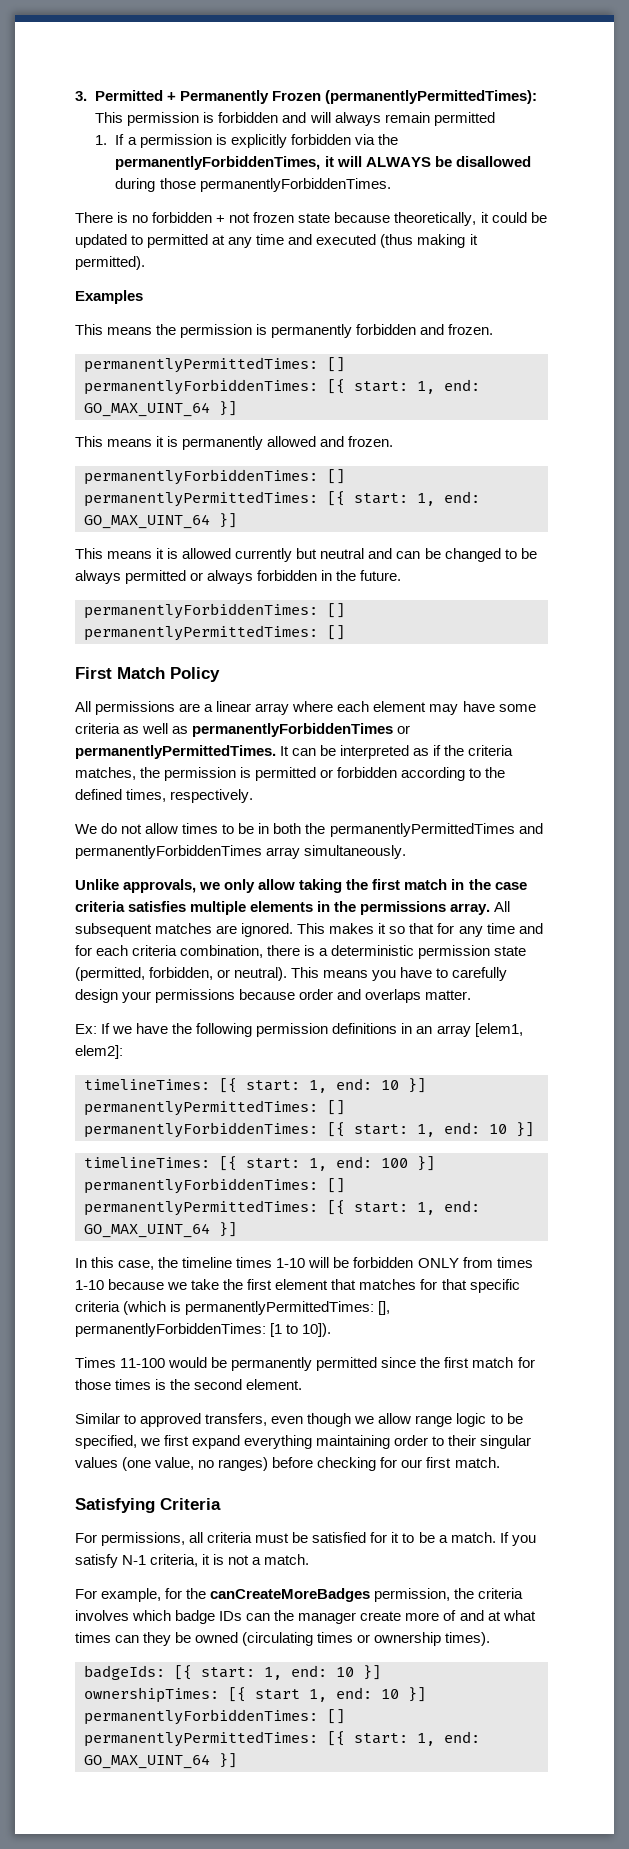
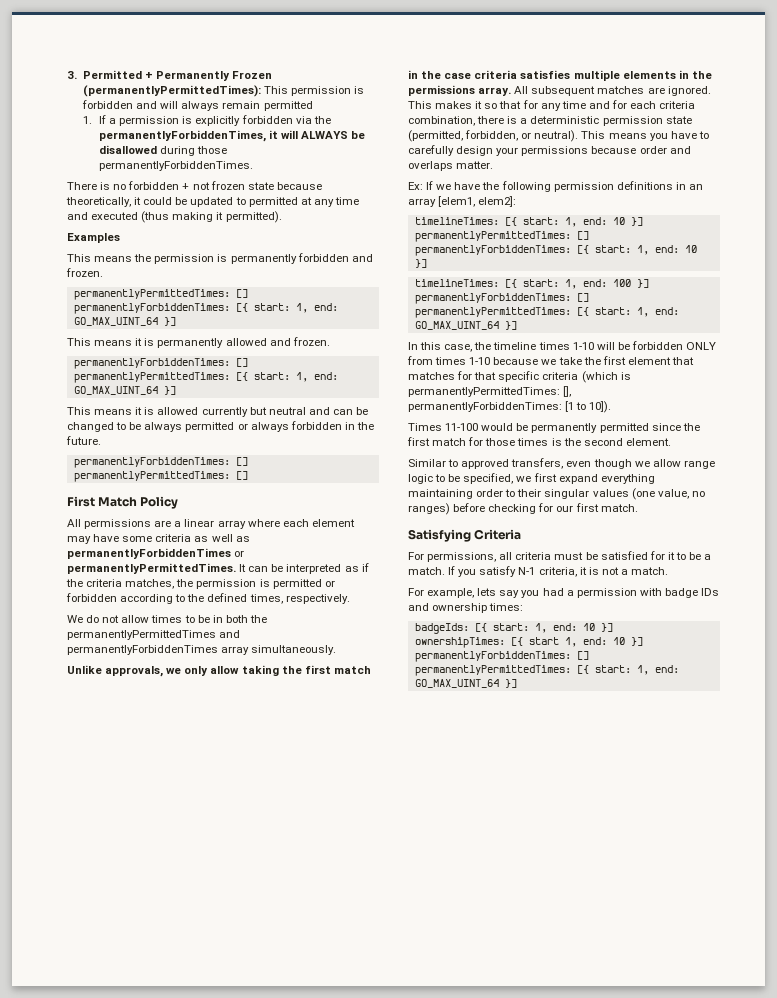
- For example, for the canCreateMoreBadges permission, the criteria involves which badge IDs can the manager create more of and at what times can they be owned (circulating times or ownership times).
+ For example, lets say you had a permission with badge IDs and ownership times:

